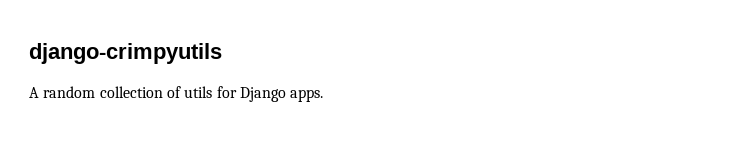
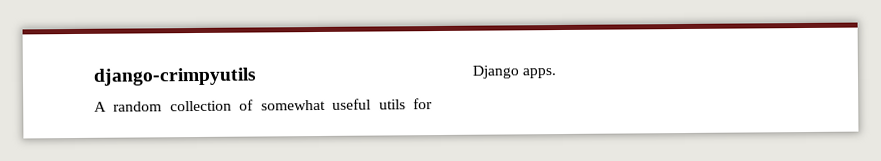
- A random collection of utils for Django apps.
+ A random collection of somewhat useful utils for Django apps.

